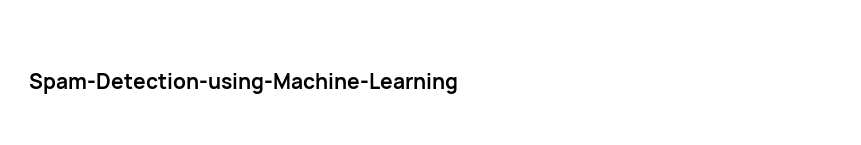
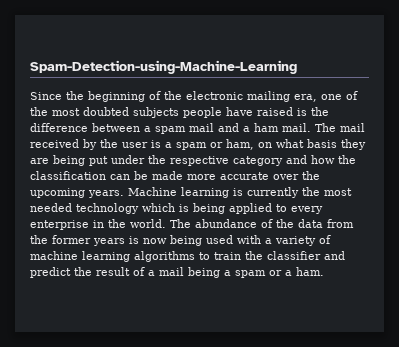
+ Since the beginning of the electronic mailing era, one of the most doubted subjects people have raised is the difference between a spam mail and a ham mail. The mail received by the user is a spam or ham, on what basis they are being put under the respective category and how the classification can be made more accurate over the upcoming years. Machine learning is currently the most needed technology which is being applied to every enterprise in the world. The abundance of the data from the former years is now being used with a variety of machine learning algorithms to train the classifier and predict the result of a mail being a spam or a ham.

